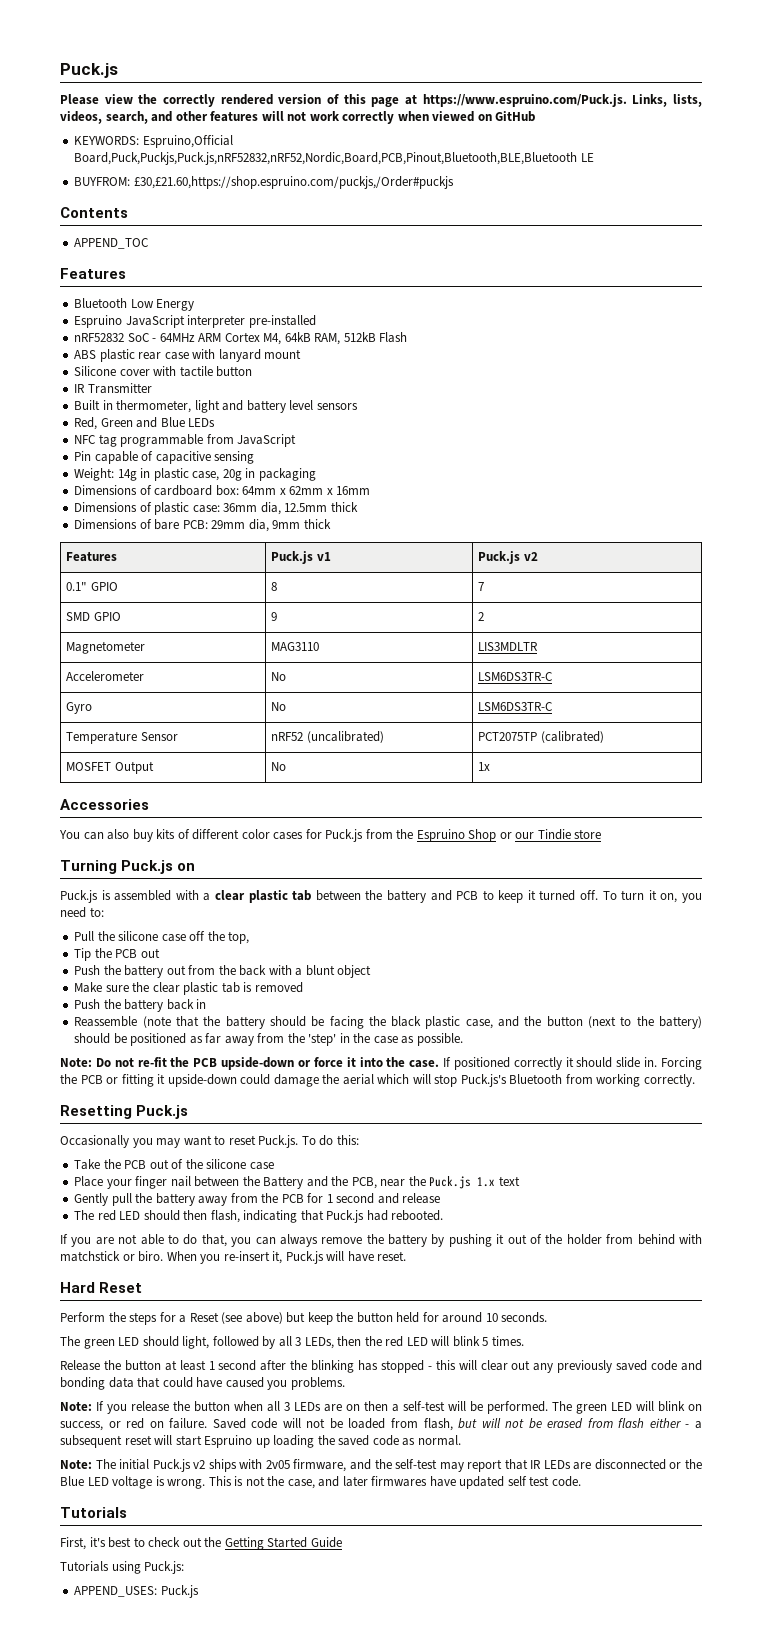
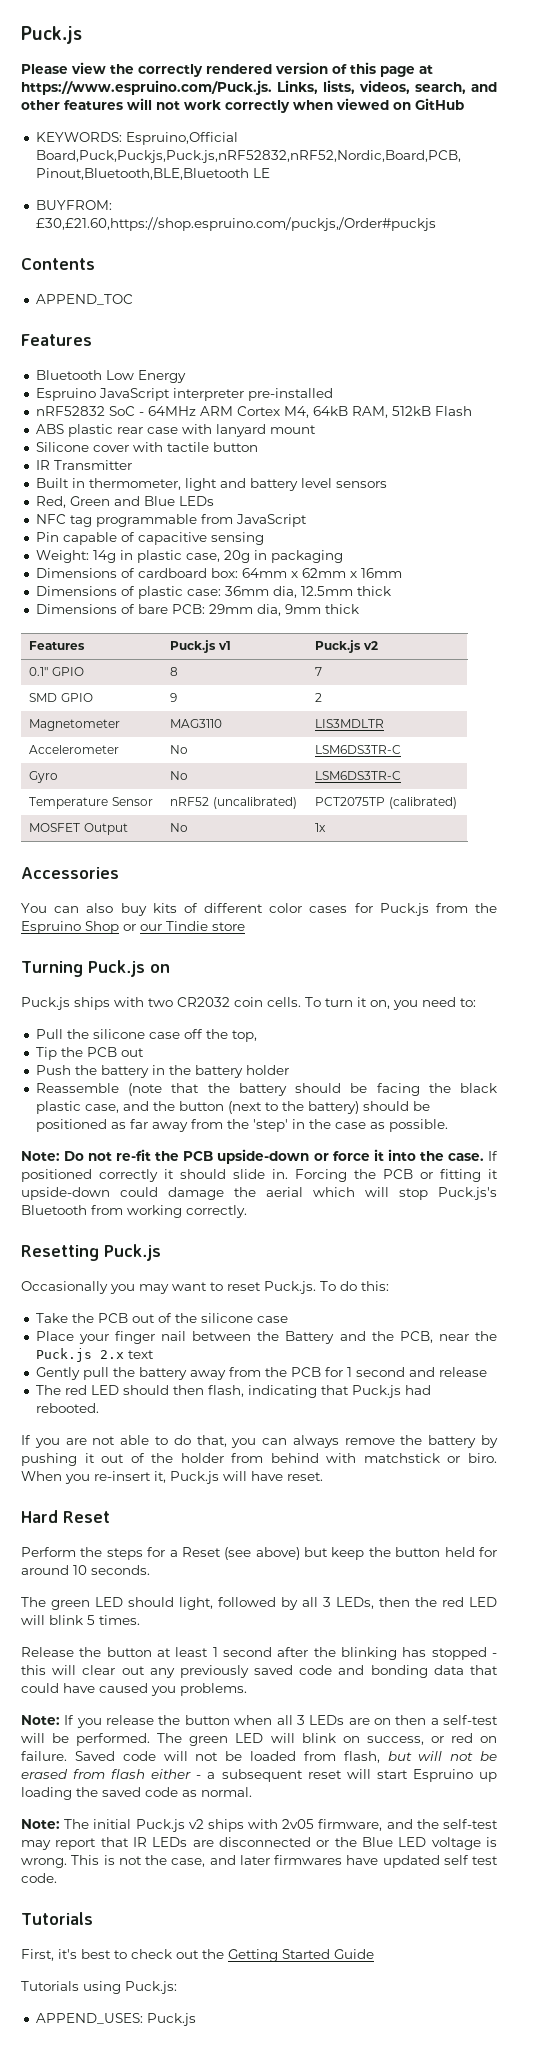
- Puck.js is assembled with a clear plastic tab between the battery and PCB to keep it turned off.
+ Puck.js ships with two CR2032 coin cells.
- Push the battery out from the back with a blunt object
- Make sure the clear plastic tab is removed
- Push the battery back in
+ Push the battery in the battery holder
- Place your finger nail between the Battery and the PCB, near the Puck.js 1.x text
+ Place your finger nail between the Battery and the PCB, near the Puck.js 2.x text

